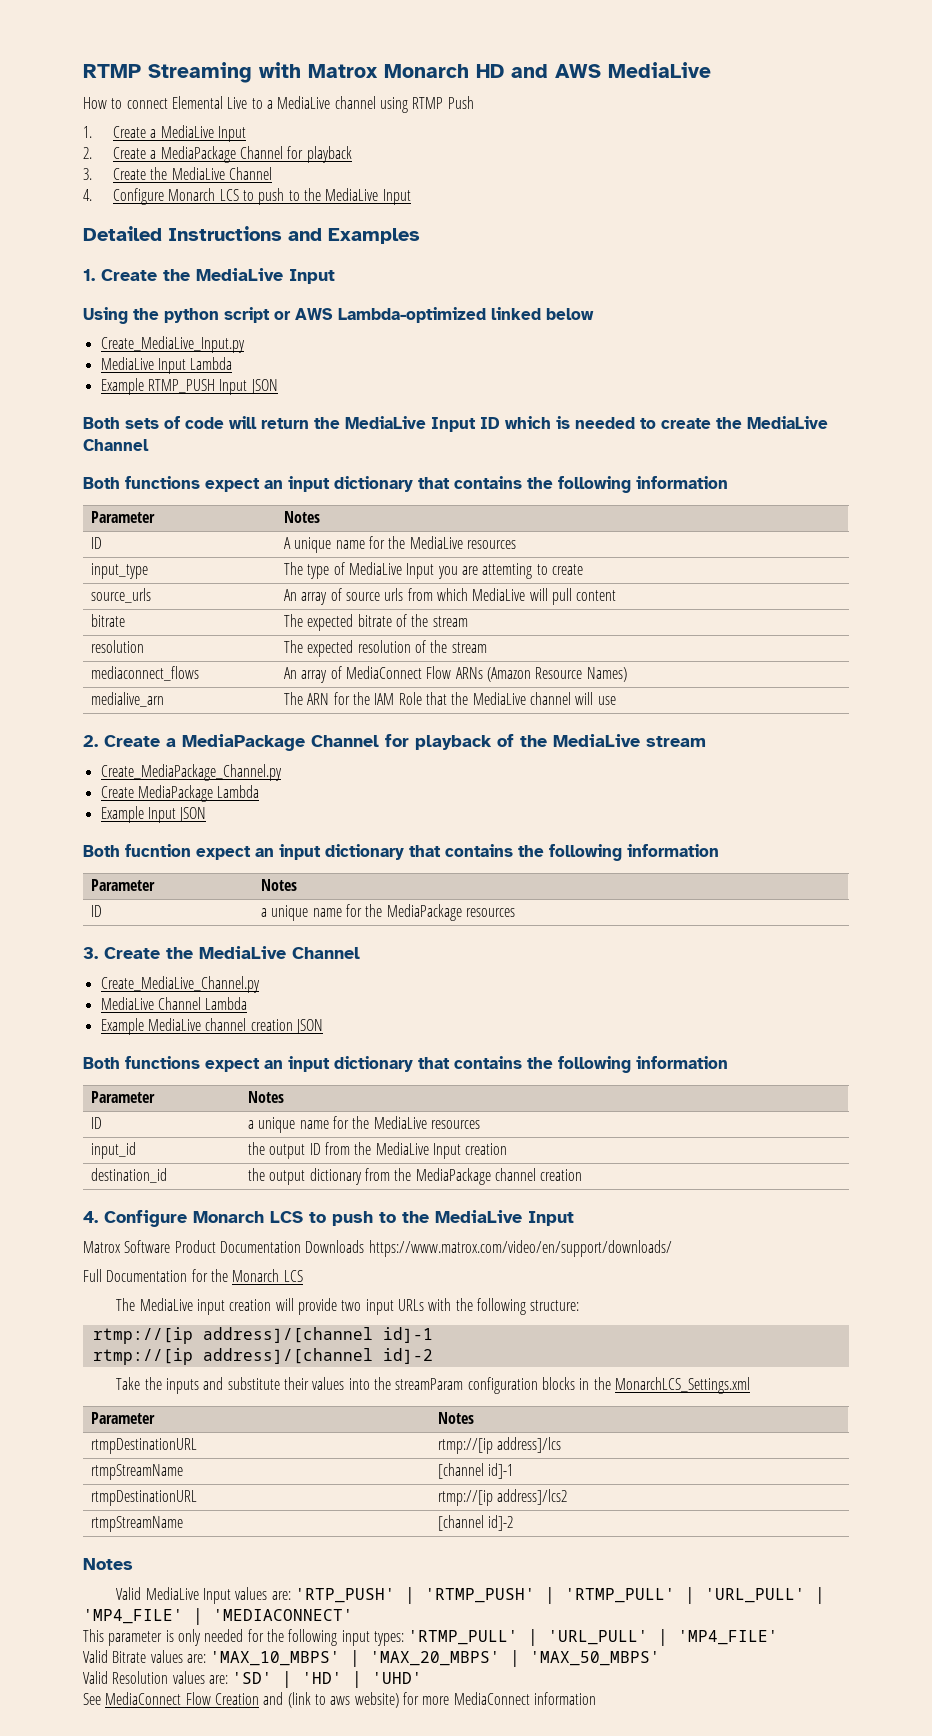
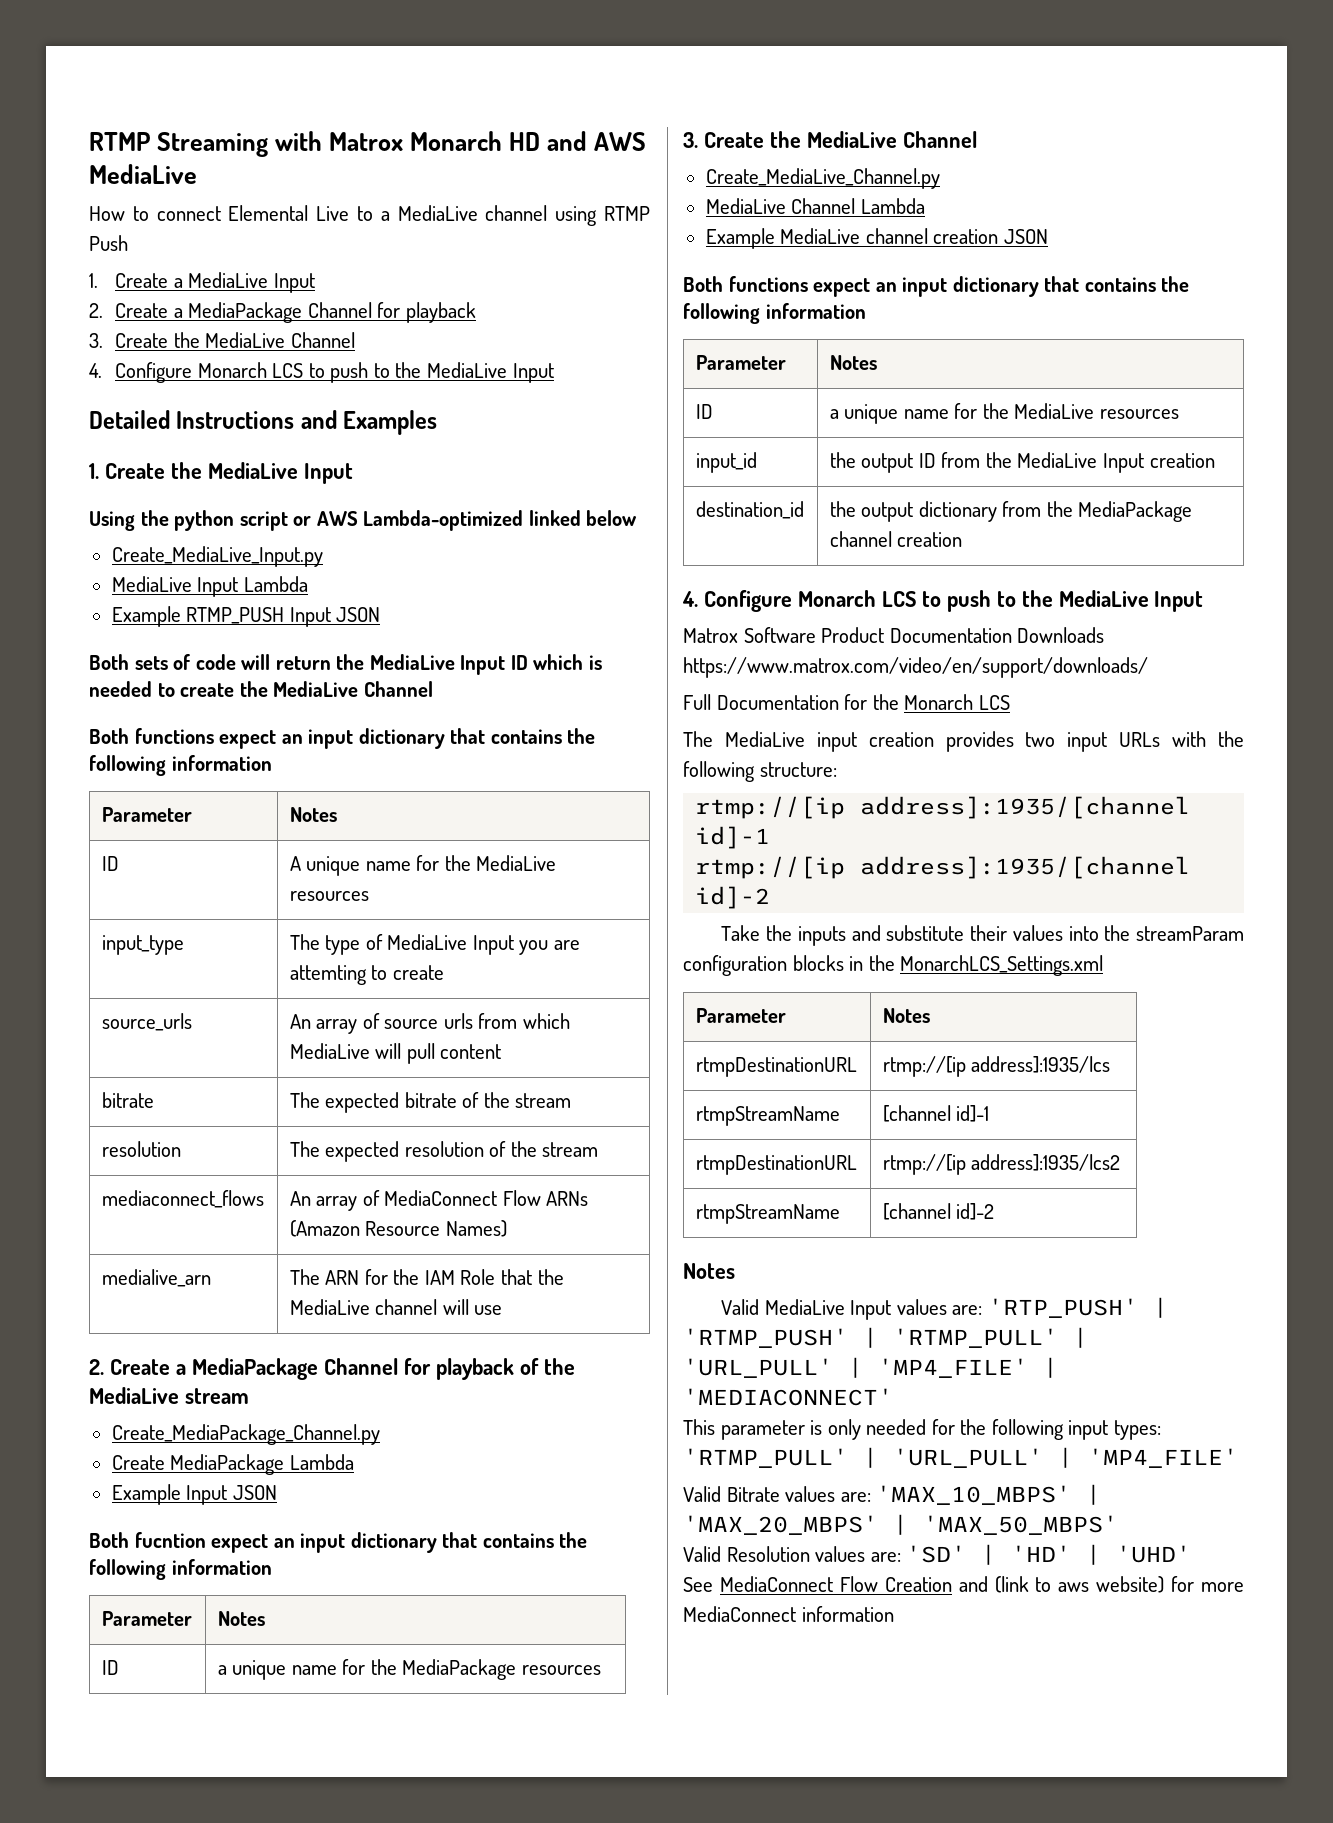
- The MediaLive input creation will provide two input URLs with the following structure:
+ The MediaLive input creation provides two input URLs with the following structure:
- rtmp://[ip address]/[channel id]-1
+ rtmp://[ip address]:1935/[channel id]-1
- rtmp://[ip address]/[channel id]-2
+ rtmp://[ip address]:1935/[channel id]-2
- rtmpDestinationURL | rtmp://[ip address]/lcs
+ rtmpDestinationURL | rtmp://[ip address]:1935/lcs
- rtmpDestinationURL | rtmp://[ip address]/lcs2
+ rtmpDestinationURL | rtmp://[ip address]:1935/lcs2

